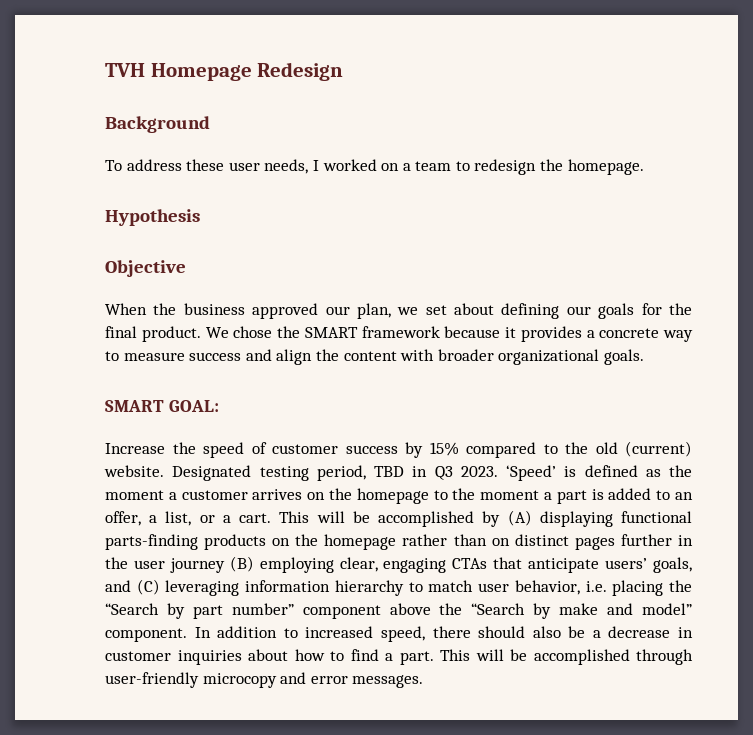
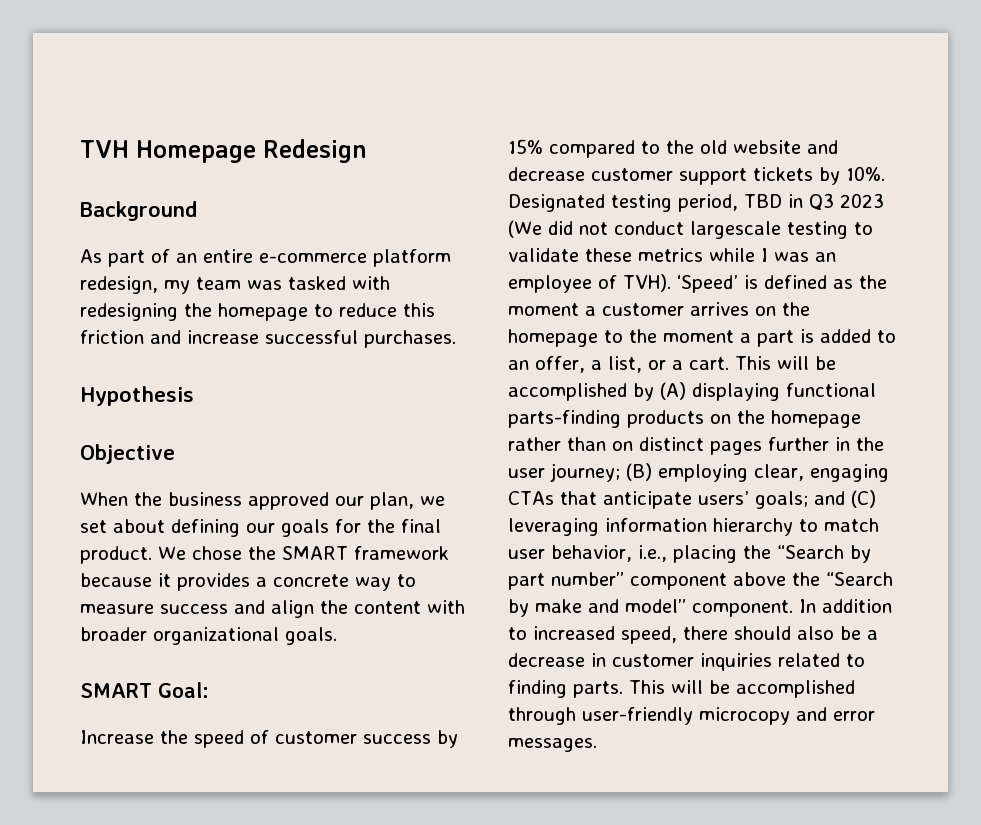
- To address these user needs, I worked on a team to redesign the homepage.
+ As part of an entire e-commerce platform redesign, my team was tasked with redesigning the homepage to reduce this friction and increase successful purchases.
- SMART GOAL:
+ SMART Goal:
- Increase the speed of customer success by 15% compared to the old (current) website.
+ Increase the speed of customer success by 15% compared to the old website and decrease customer support tickets by 10%.
- Designated testing period, TBD in Q3 2023.
+ Designated testing period, TBD in Q3 2023 (We did not conduct largescale testing to validate these metrics while I was an employee of TVH).
- This will be accomplished by (A) displaying functional parts-finding products on the homepage rather than on distinct pages further in the user journey (B) employing clear, engaging CTAs that anticipate users’ goals, and (C) leveraging information hierarchy to match user behavior, i.e. placing the “Search by part number” component above the “Search by make and model” component.
+ This will be accomplished by (A) displaying functional parts-finding products on the homepage rather than on distinct pages further in the user journey; (B) employing clear, engaging CTAs that anticipate users’ goals; and (C) leveraging information hierarchy to match user behavior, i.e., placing the “Search by part number” component above the “Search by make and model” component.
- In addition to increased speed, there should also be a decrease in customer inquiries about how to find a part.
+ In addition to increased speed, there should also be a decrease in customer inquiries related to finding parts.

